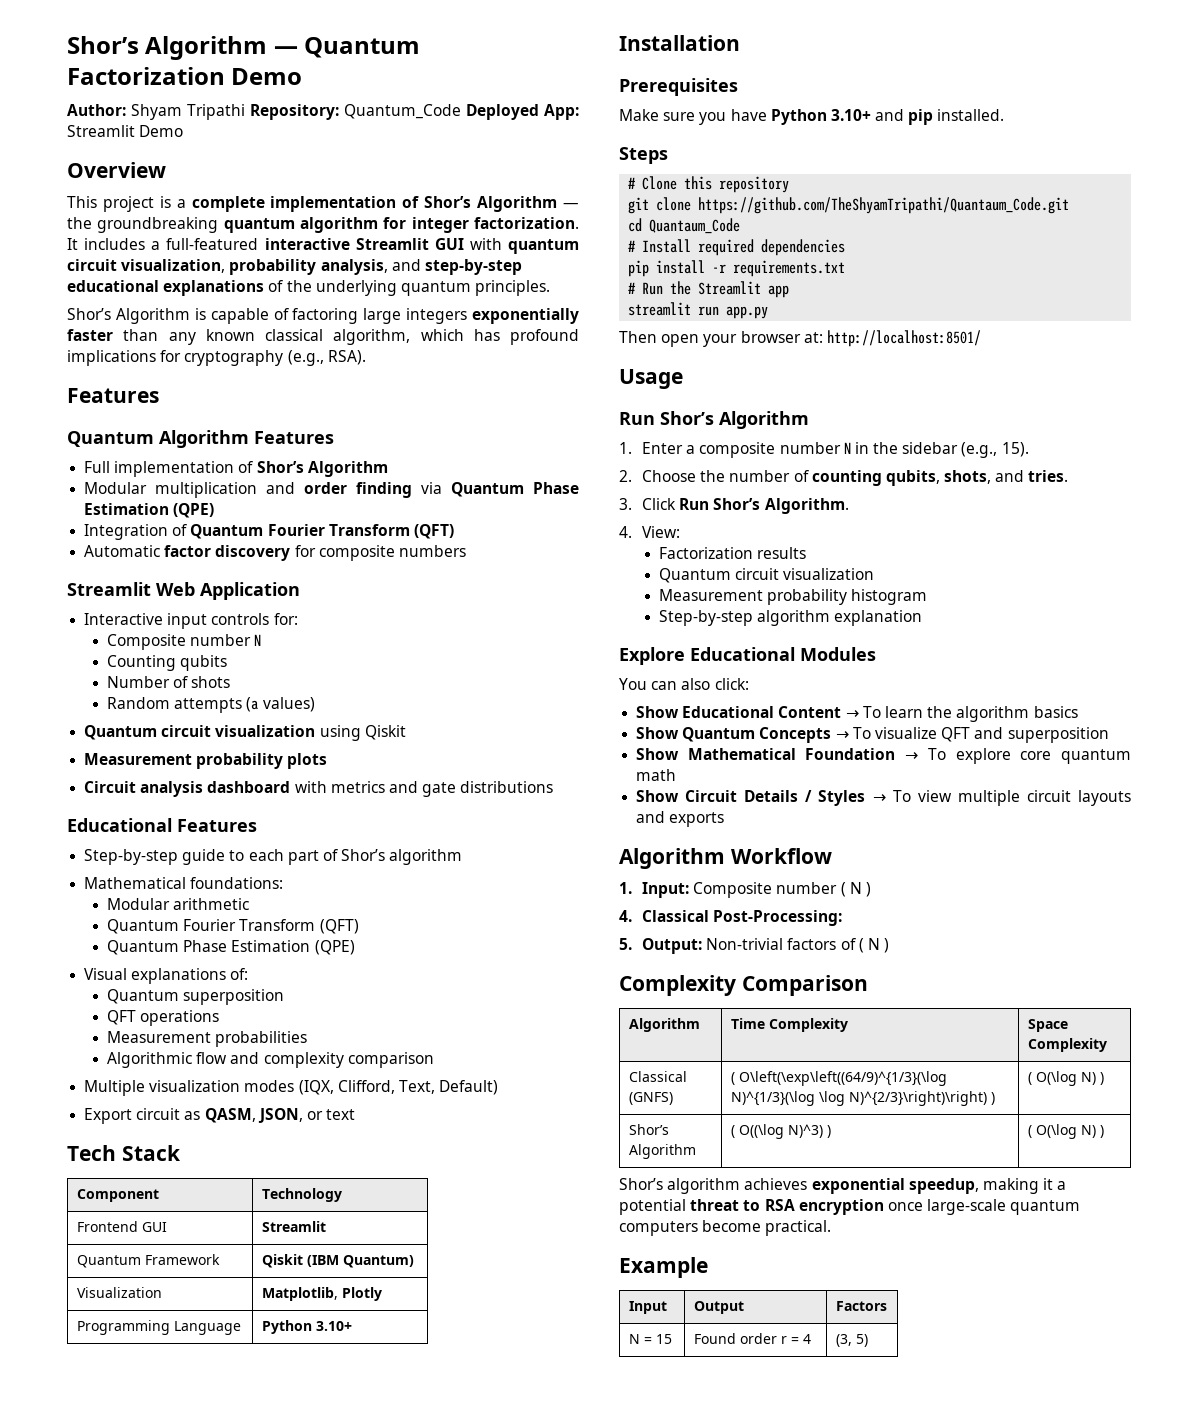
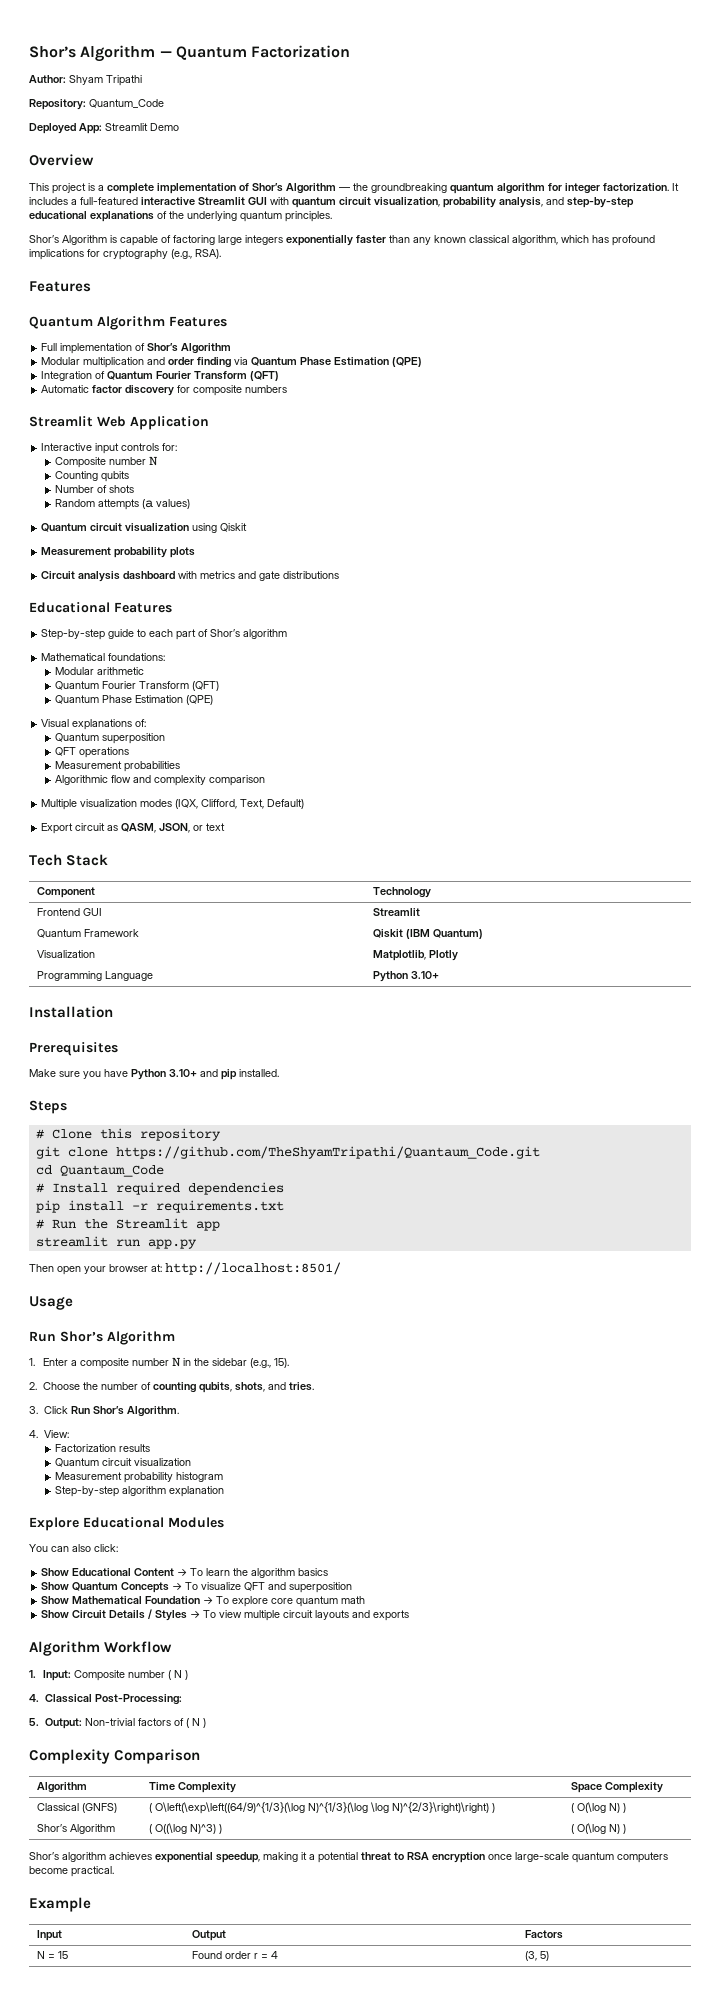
- Shor’s Algorithm — Quantum Factorization Demo
+ Shor’s Algorithm — Quantum Factorization
- Author: Shyam Tripathi Repository: Quantum_Code Deployed App: Streamlit Demo
+ Author: Shyam Tripathi
+ Repository: Quantum_Code
+ Deployed App: Streamlit Demo

